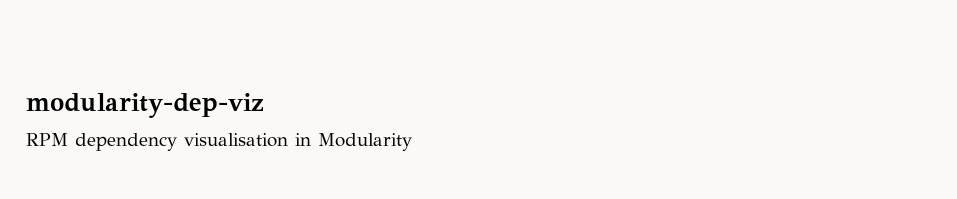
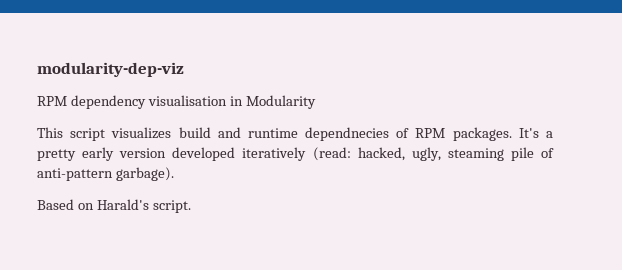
+ This script visualizes build and runtime dependnecies of RPM packages. It's a pretty early version developed iteratively (read: hacked, ugly, steaming pile of anti-pattern garbage).
+ Based on Harald's script.

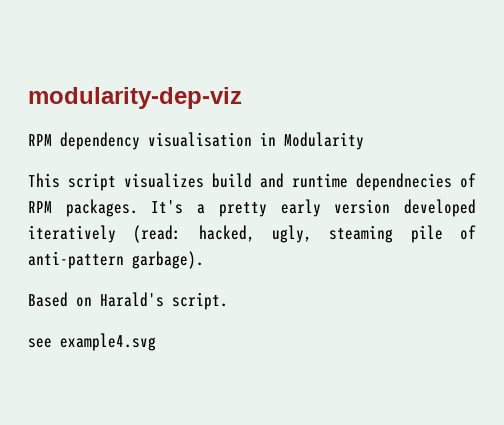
+ see example4.svg

